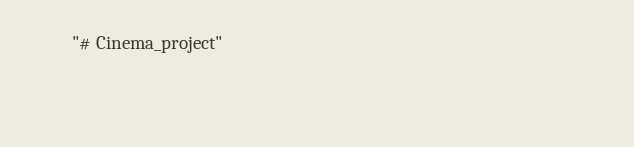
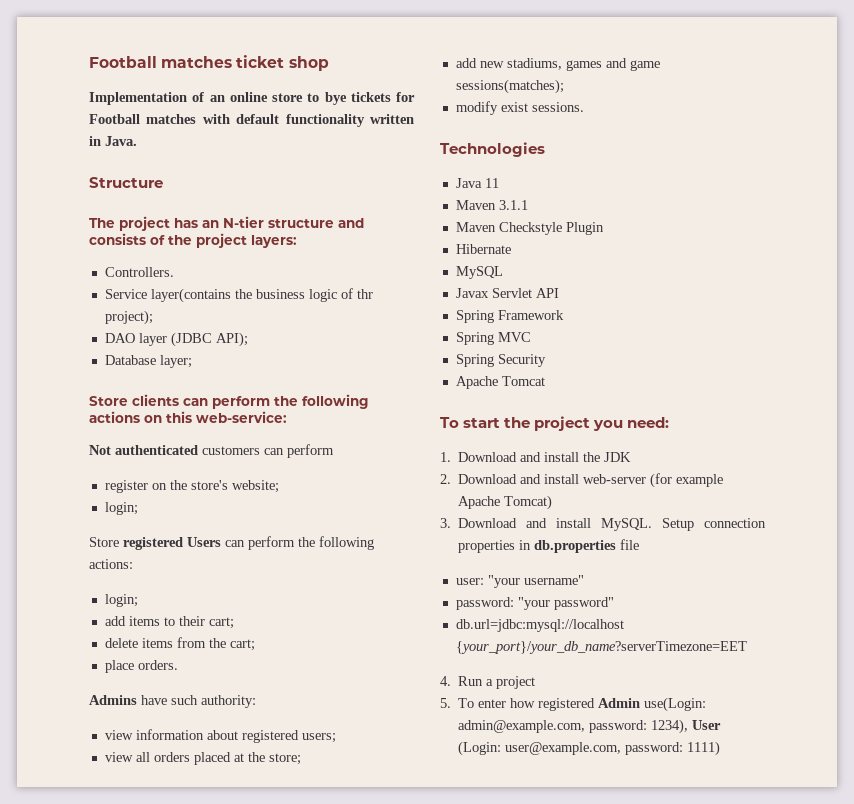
- "# Cinema_project"
+ Football matches ticket shop
+ Implementation of an online store to bye tickets for Football matches with default functionality written in Java.
+ Structure
+ The project has an N-tier structure and consists of the project layers:
+ Controllers.
+ Service layer(contains the business logic of thr project);
+ DAO layer (JDBC API);
+ Database layer;
+ Store clients can perform the following actions on this web-service:
+ Not authenticated customers can perform
+ register on the store's website;
+ login;
+ Store registered Users can perform the following actions:
+ login;
+ add items to their cart;
+ delete items from the cart;
+ place orders.
+ Admins have such authority:
+ view information about registered users;
+ view all orders placed at the store;
+ add new stadiums, games and game sessions(matches);
+ modify exist sessions.
+ Technologies
+ Java 11
+ Maven 3.1.1
+ Maven Checkstyle Plugin
+ Hibernate
+ MySQL
+ Javax Servlet API
+ Spring Framework
+ Spring MVC
+ Spring Security
+ Apache Tomcat
+ To start the project you need:
+ 1. Download and install the JDK
+ 2. Download and install web-server (for example Apache Tomcat)
+ 3. Download and install MySQL. Setup connection properties in db.properties file
+ user: "your username"
+ password: "your password"
+ db.url=jdbc:mysql://localhost {your_port}/your_db_name?serverTimezone=EET
+ 4. Run a project
+ 5. To enter how registered Admin use(Login: admin@example.com, password: 1234), User (Login: user@example.com, password: 1111)

